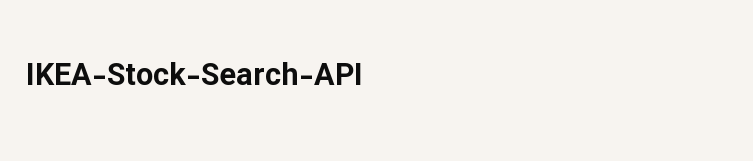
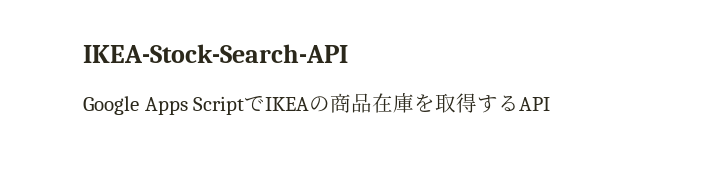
+ Google Apps ScriptでIKEAの商品在庫を取得するAPI

